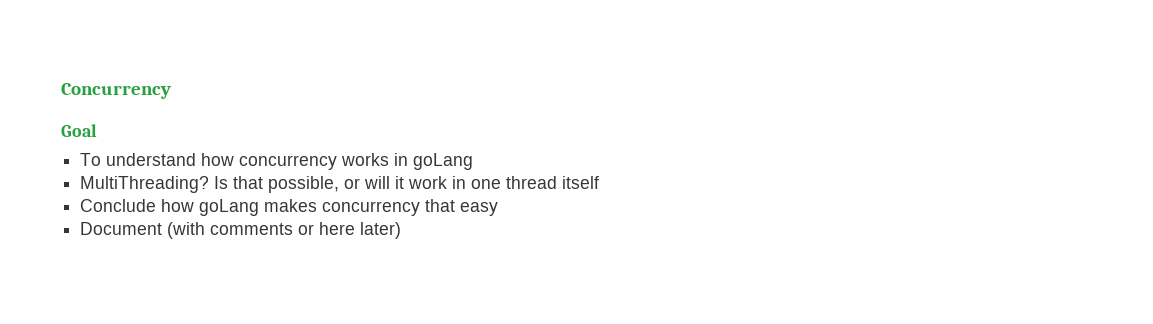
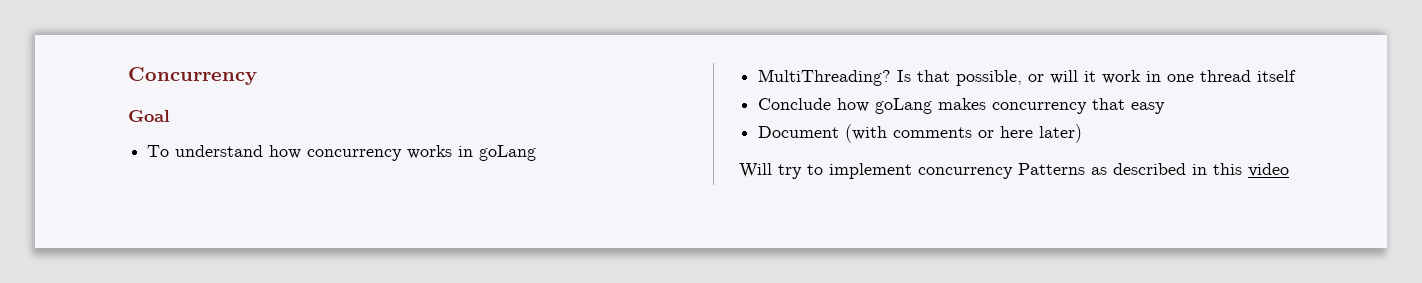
+ Will try to implement concurrency Patterns as described in this video

